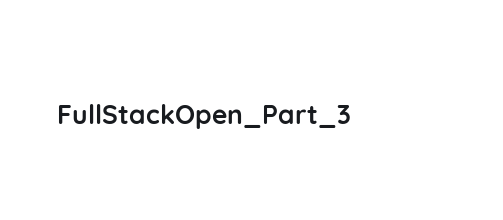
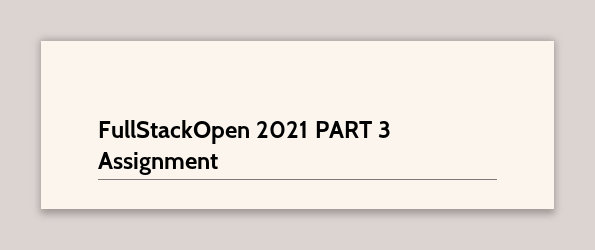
- FullStackOpen_Part_3
+ FullStackOpen 2021 PART 3 Assignment

